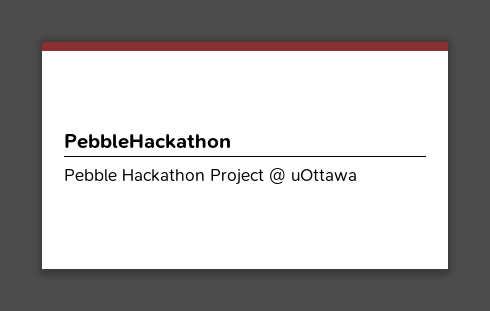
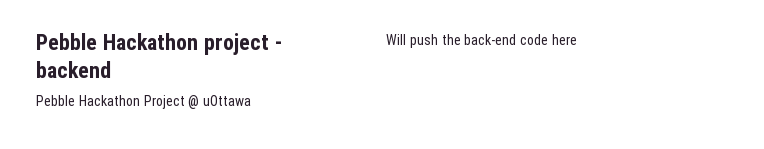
- PebbleHackathon
+ Pebble Hackathon project - backend
+ Will push the back-end code here

